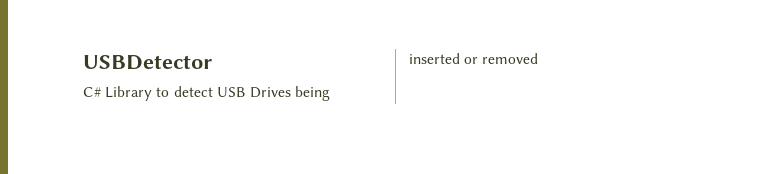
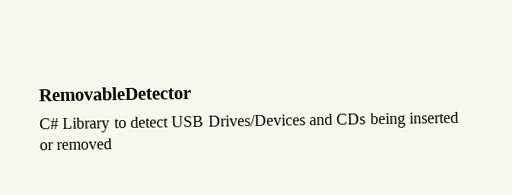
- USBDetector
+ RemovableDetector
- C# Library to detect USB Drives being inserted or removed
+ C# Library to detect USB Drives/Devices and CDs being inserted or removed

